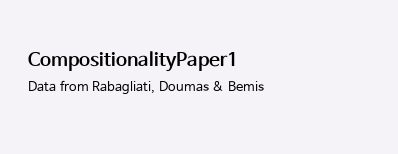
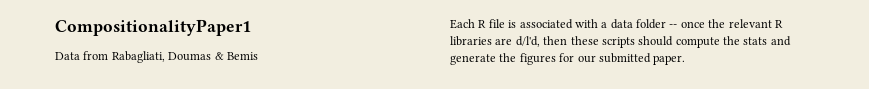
+ Each R file is associated with a data folder -- once the relevant R libraries are d/l'd, then these scripts should compute the stats and generate the figures for our submitted paper.

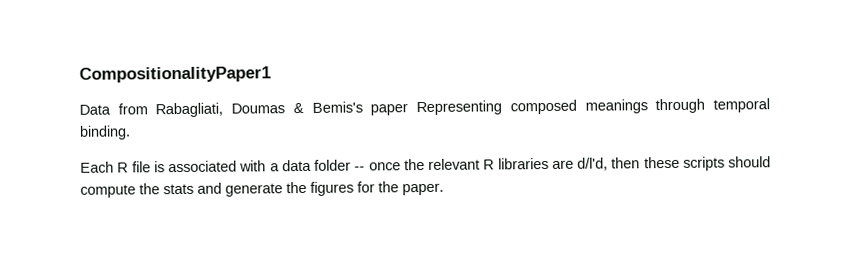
- Data from Rabagliati, Doumas & Bemis
+ Data from Rabagliati, Doumas & Bemis's paper Representing composed meanings through temporal binding.
- Each R file is associated with a data folder -- once the relevant R libraries are d/l'd, then these scripts should compute the stats and generate the figures for our submitted paper.
+ Each R file is associated with a data folder -- once the relevant R libraries are d/l'd, then these scripts should compute the stats and generate the figures for the paper.

